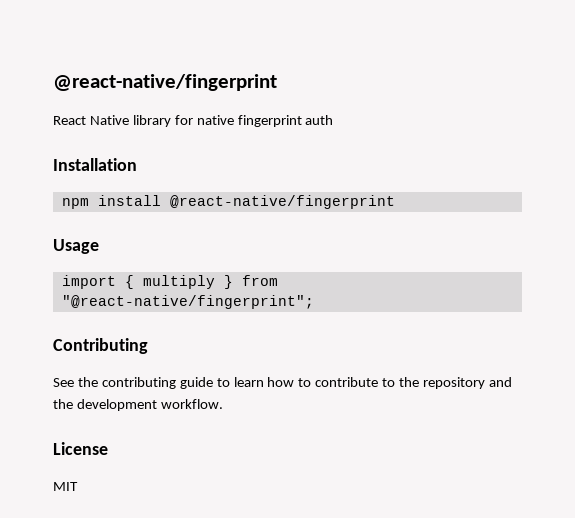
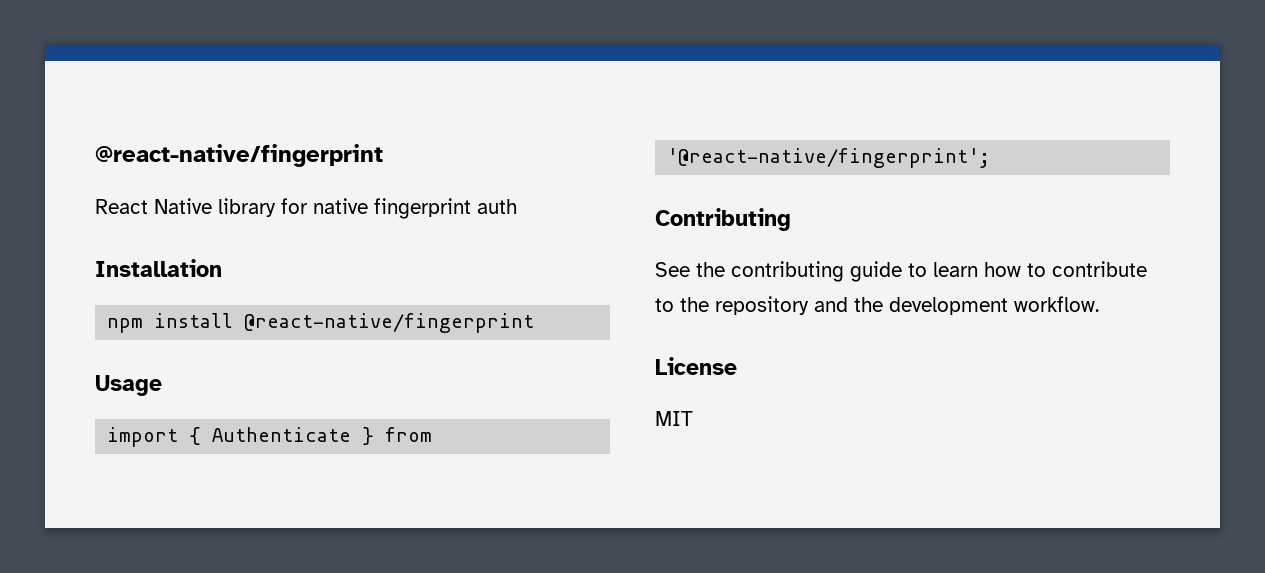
- import { multiply } from "@react-native/fingerprint";
+ import { Authenticate } from '@react-native/fingerprint';

